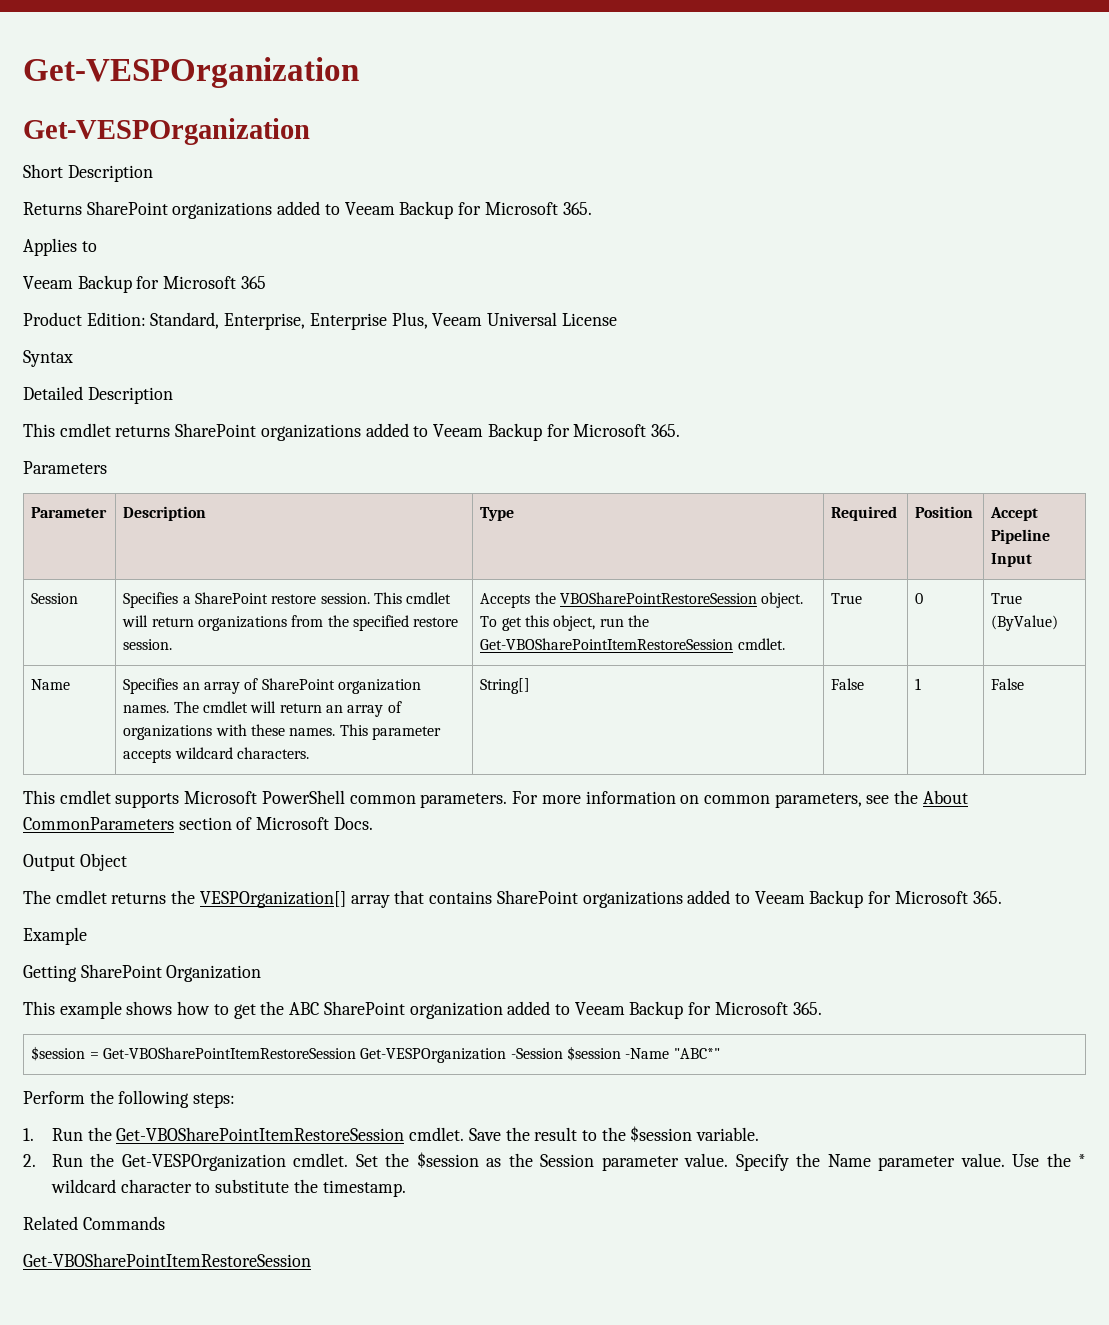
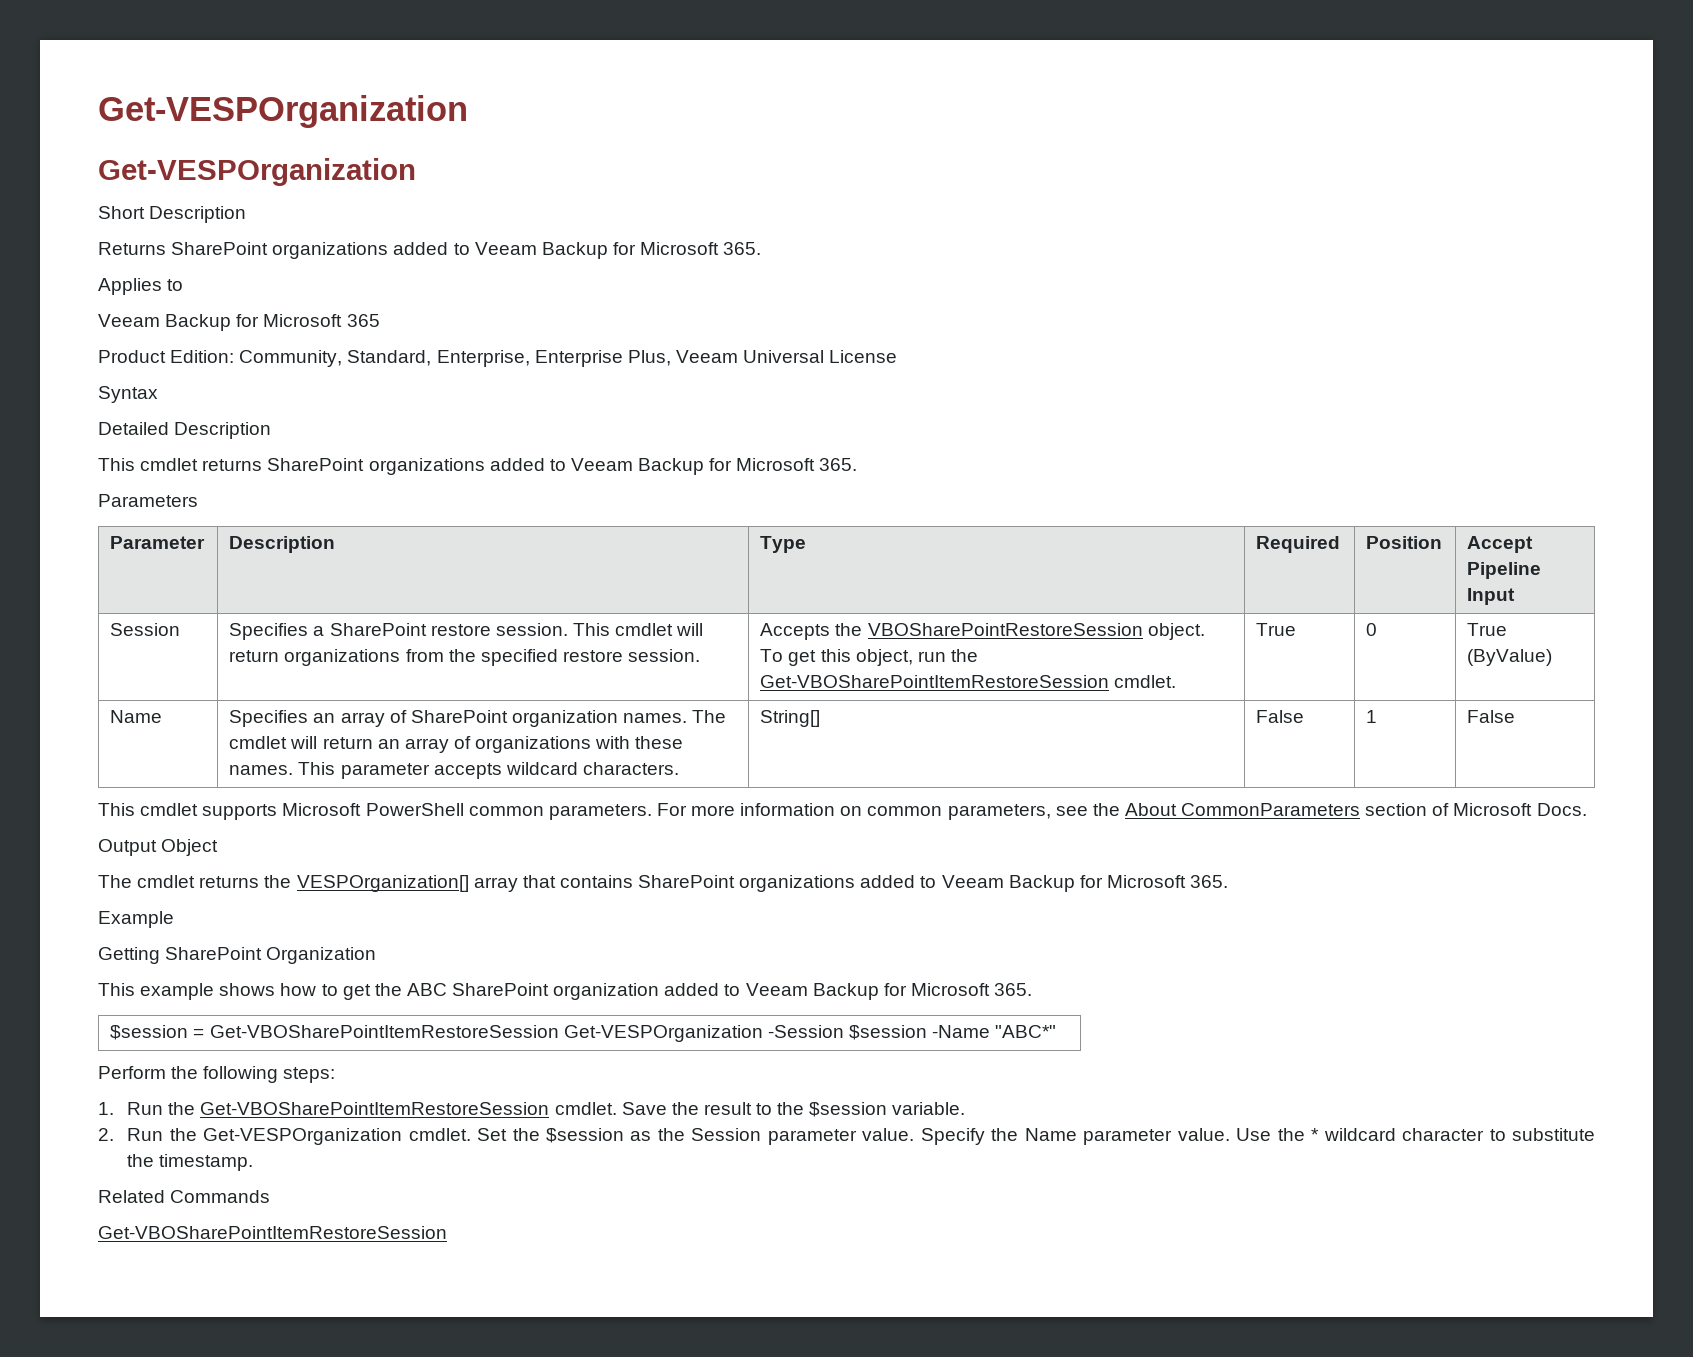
- Product Edition: Standard, Enterprise, Enterprise Plus, Veeam Universal License
+ Product Edition: Community, Standard, Enterprise, Enterprise Plus, Veeam Universal License

